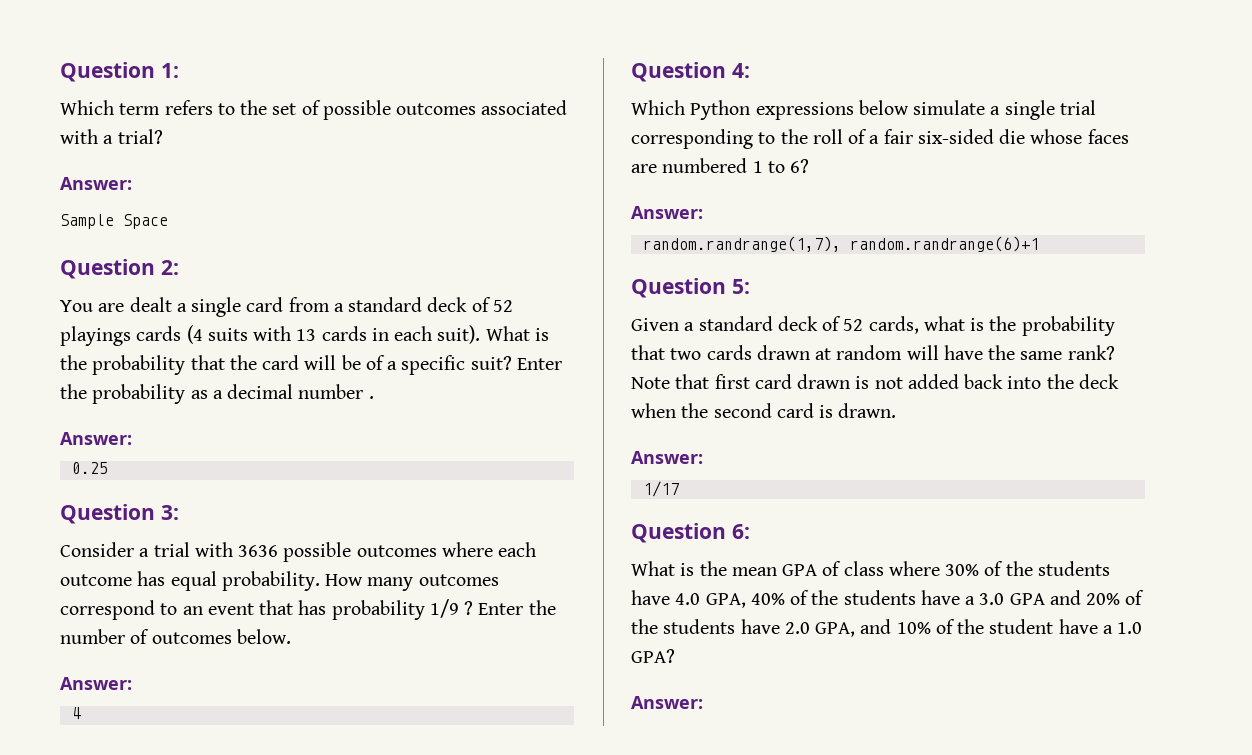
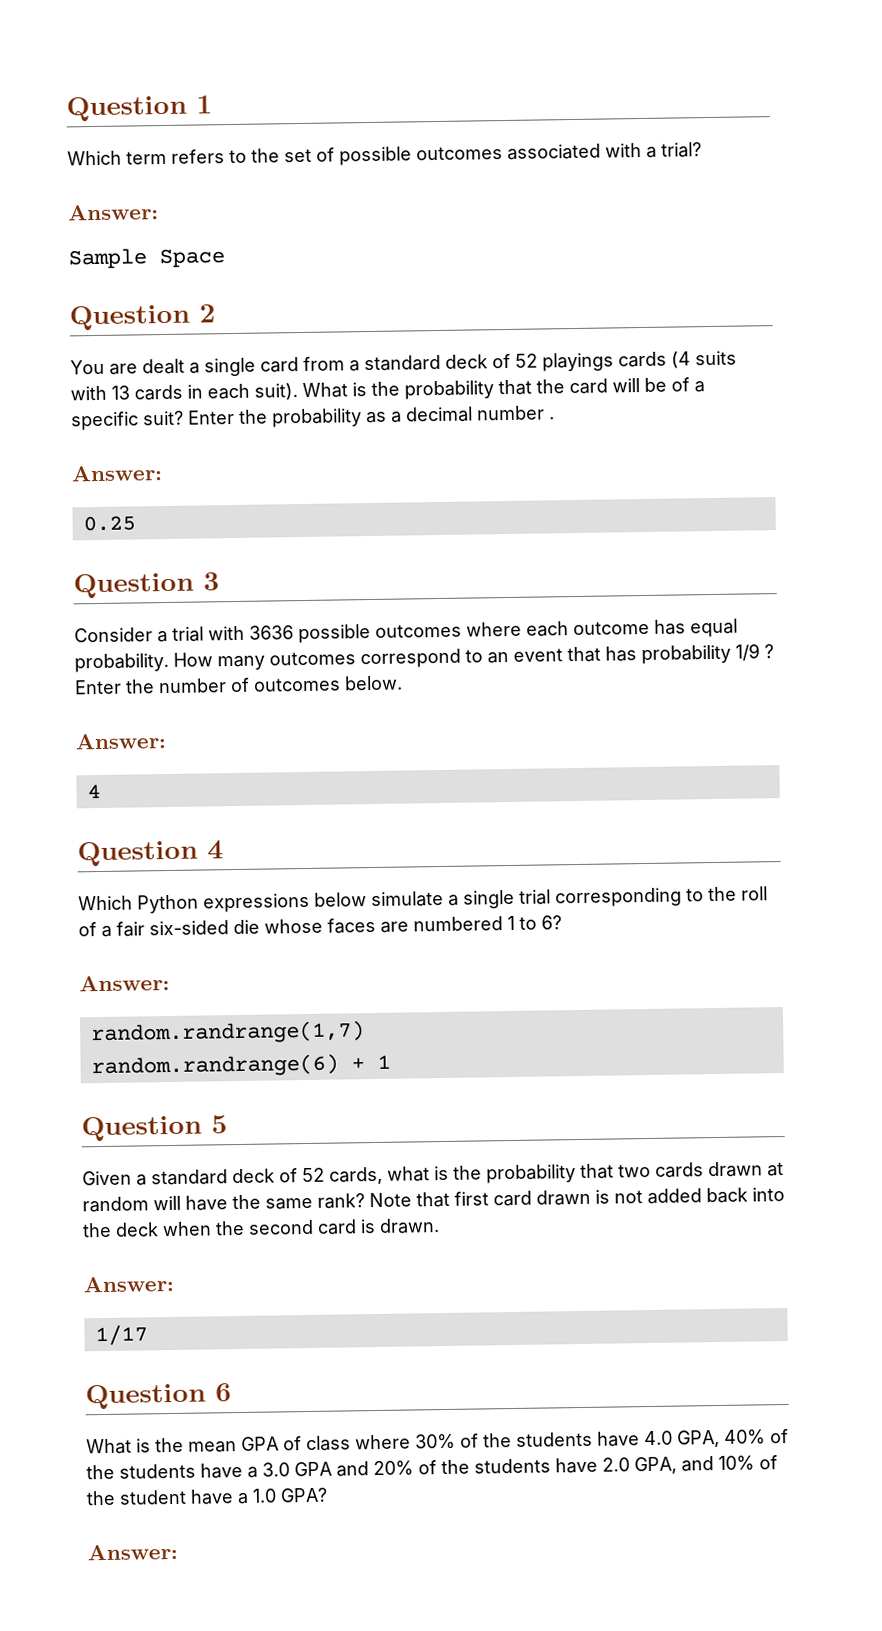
- Question 1:
+ Question 1
- Question 2:
+ Question 2
- Question 3:
+ Question 3
- Question 4:
+ Question 4
- random.randrange(1,7), random.randrange(6)+1
- Question 5:
+ random.randrange(1,7)
+ random.randrange(6) + 1
+ Question 5
- Question 6:
+ Question 6

